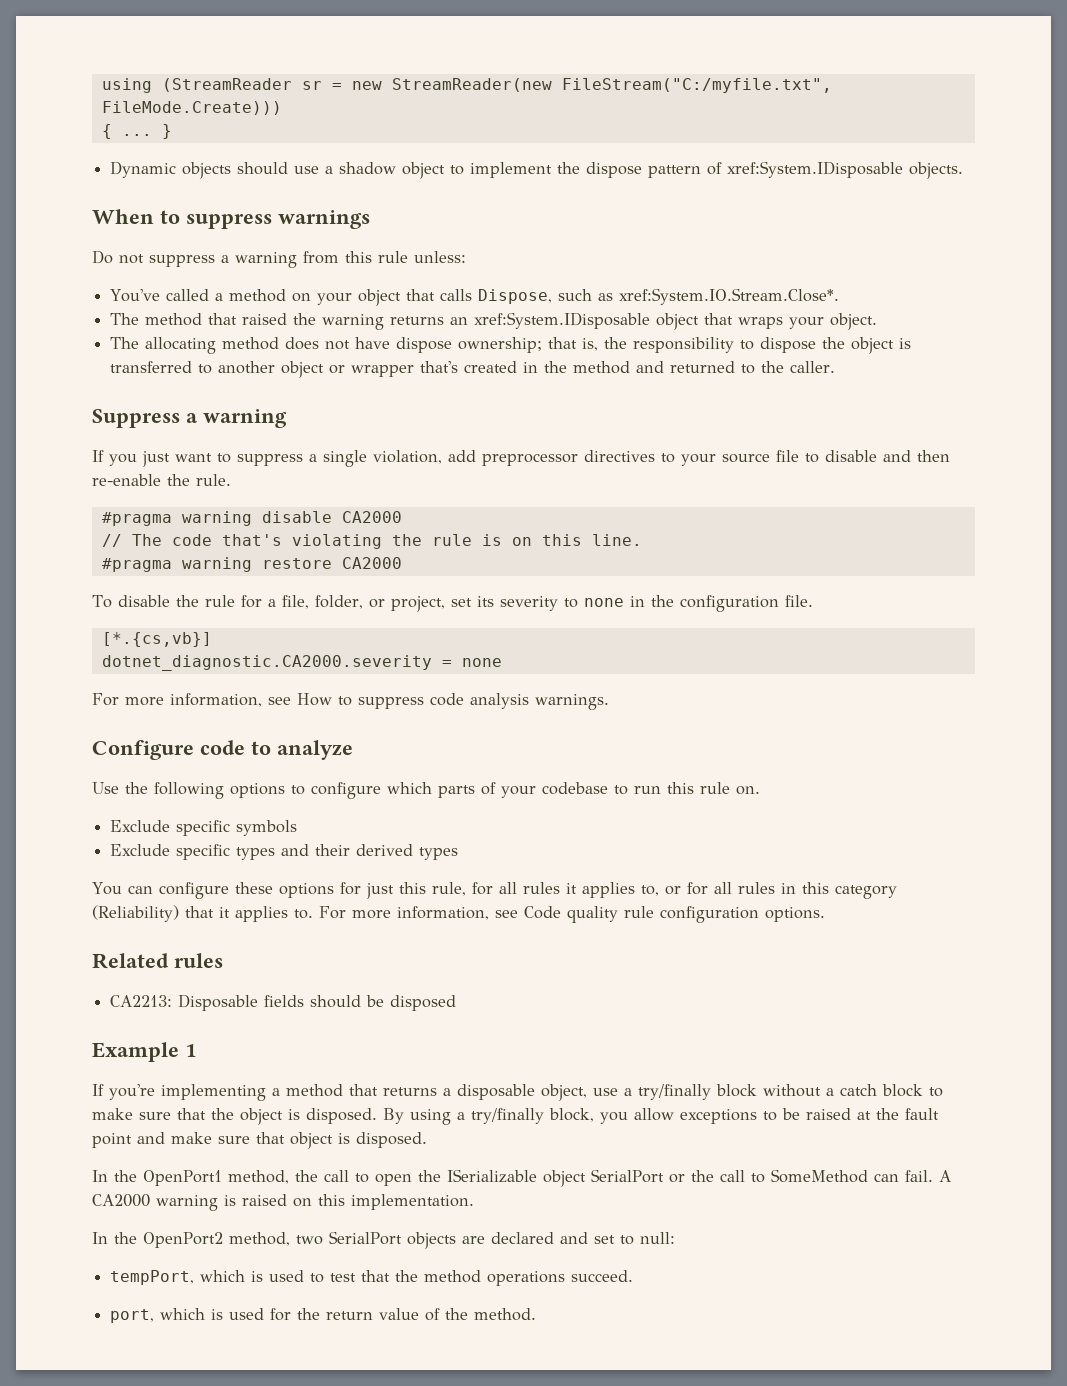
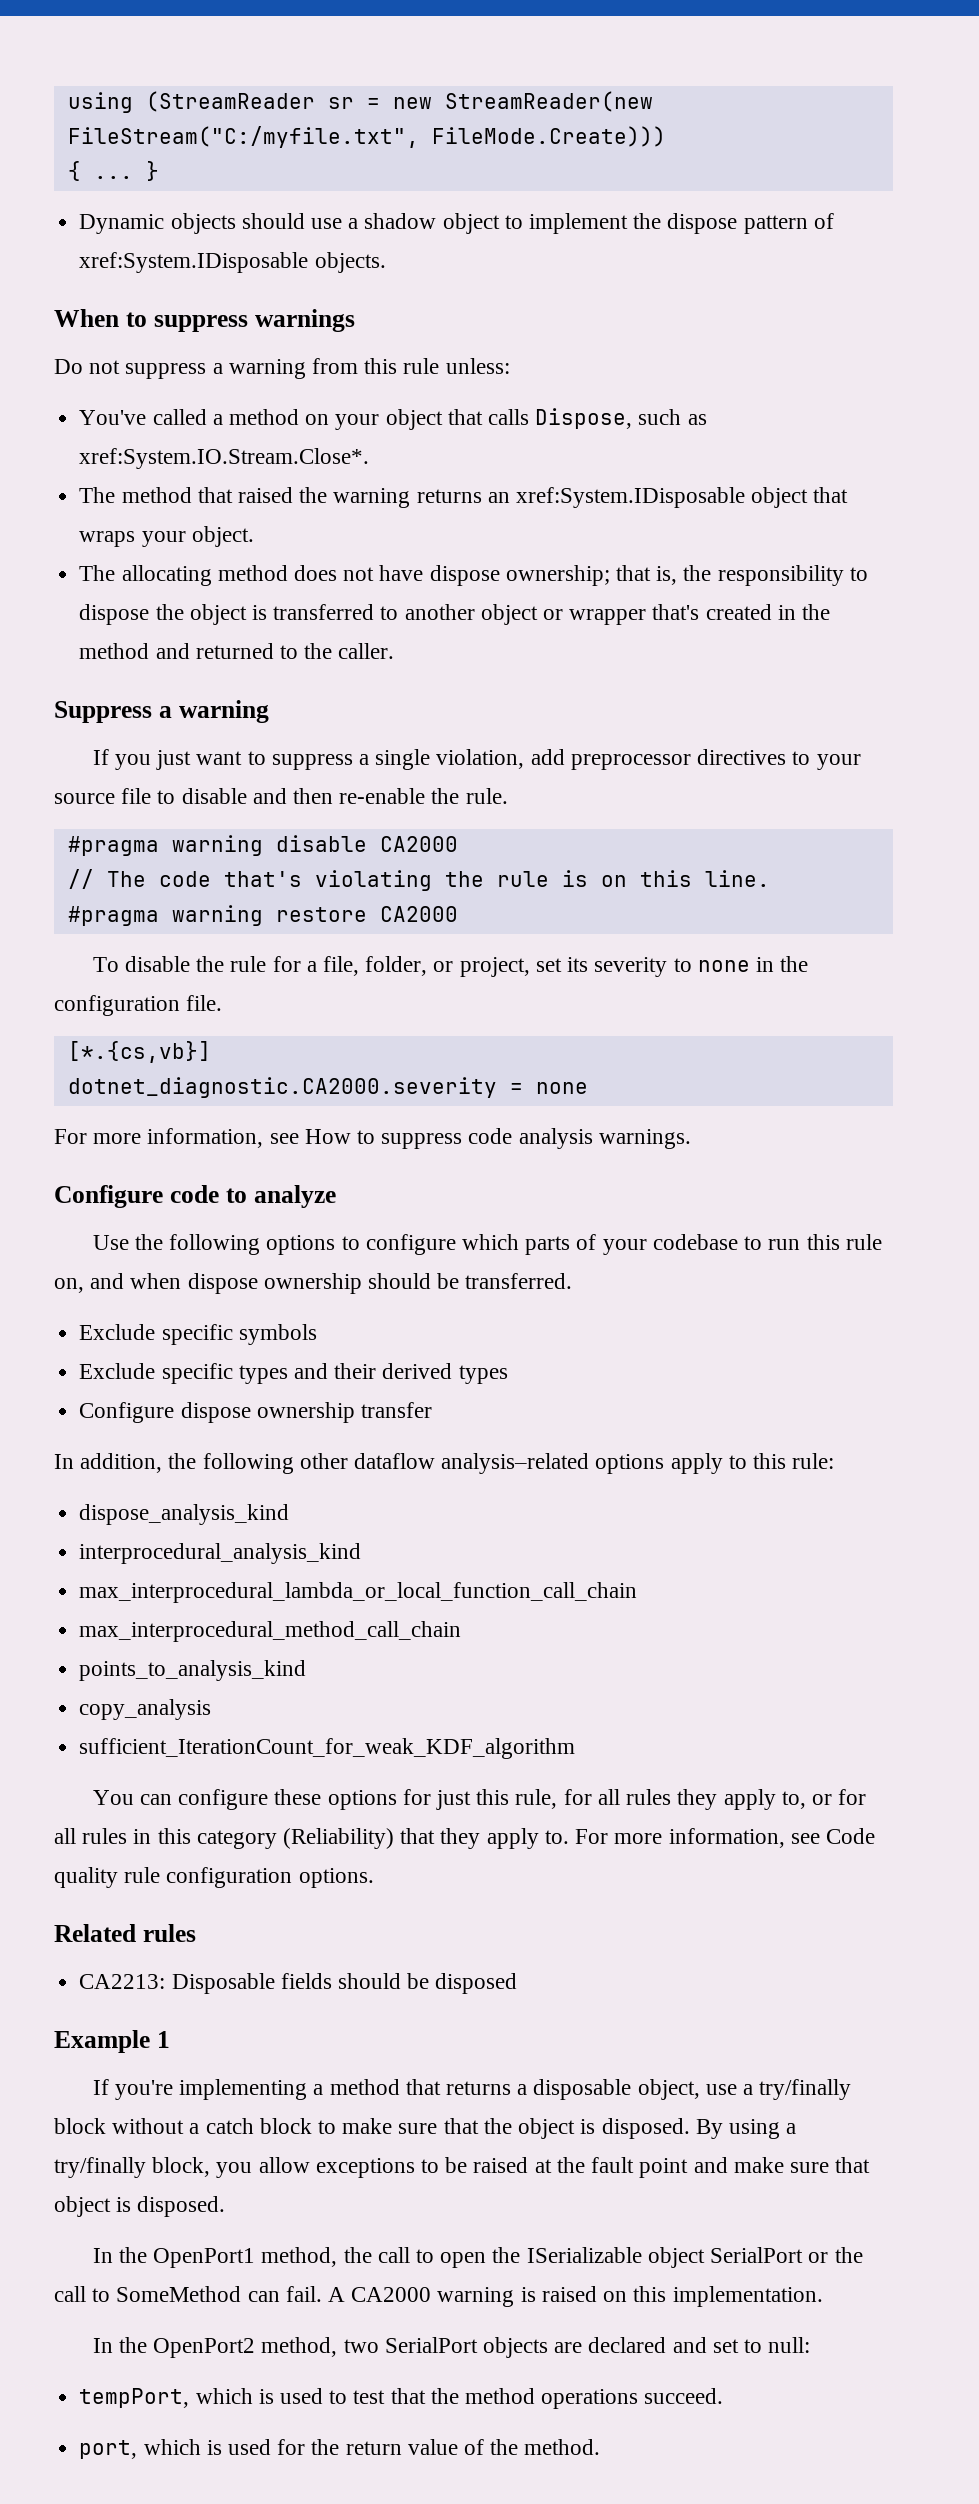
- Use the following options to configure which parts of your codebase to run this rule on.
+ Use the following options to configure which parts of your codebase to run this rule on, and when dispose ownership should be transferred.
+ Configure dispose ownership transfer
+ In addition, the following other dataflow analysis–related options apply to this rule:
+ dispose_analysis_kind
+ interprocedural_analysis_kind
+ max_interprocedural_lambda_or_local_function_call_chain
+ max_interprocedural_method_call_chain
+ points_to_analysis_kind
+ copy_analysis
+ sufficient_IterationCount_for_weak_KDF_algorithm
- You can configure these options for just this rule, for all rules it applies to, or for all rules in this category (Reliability) that it applies to.
+ You can configure these options for just this rule, for all rules they apply to, or for all rules in this category (Reliability) that they apply to.

